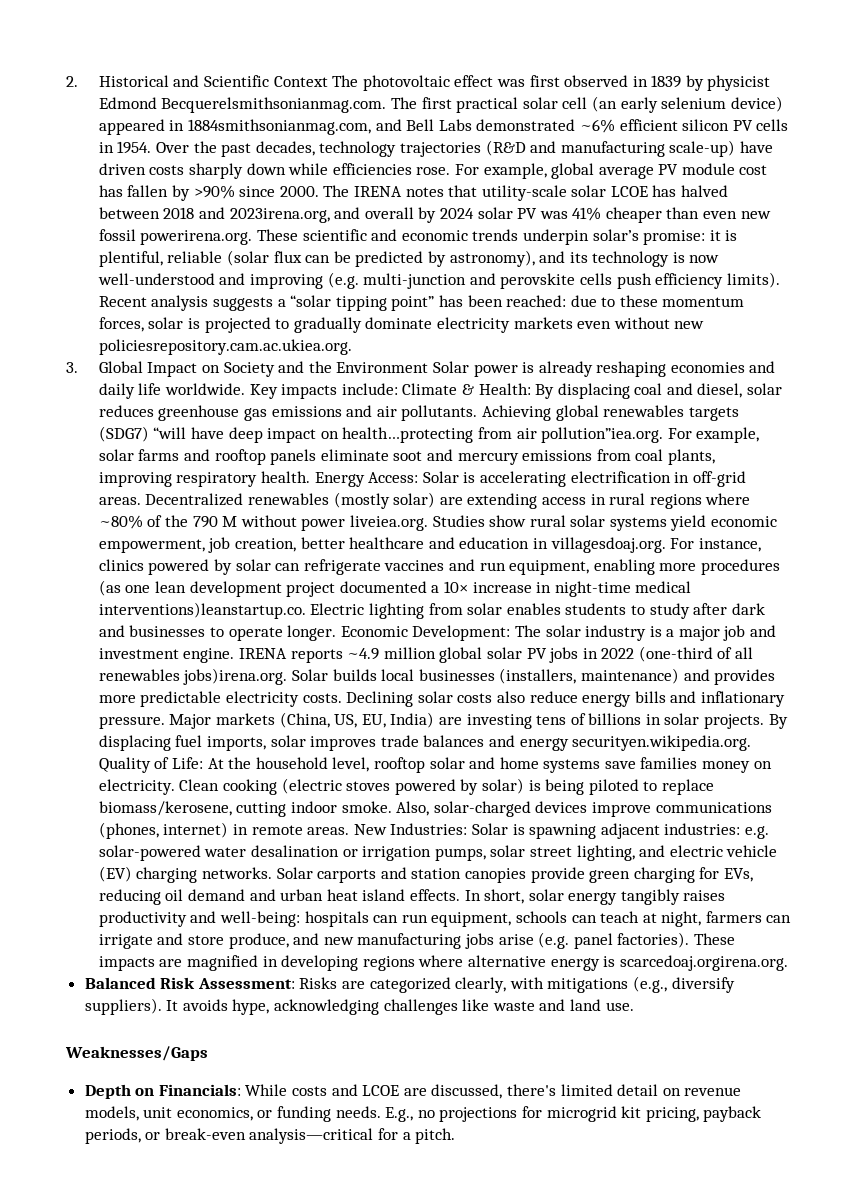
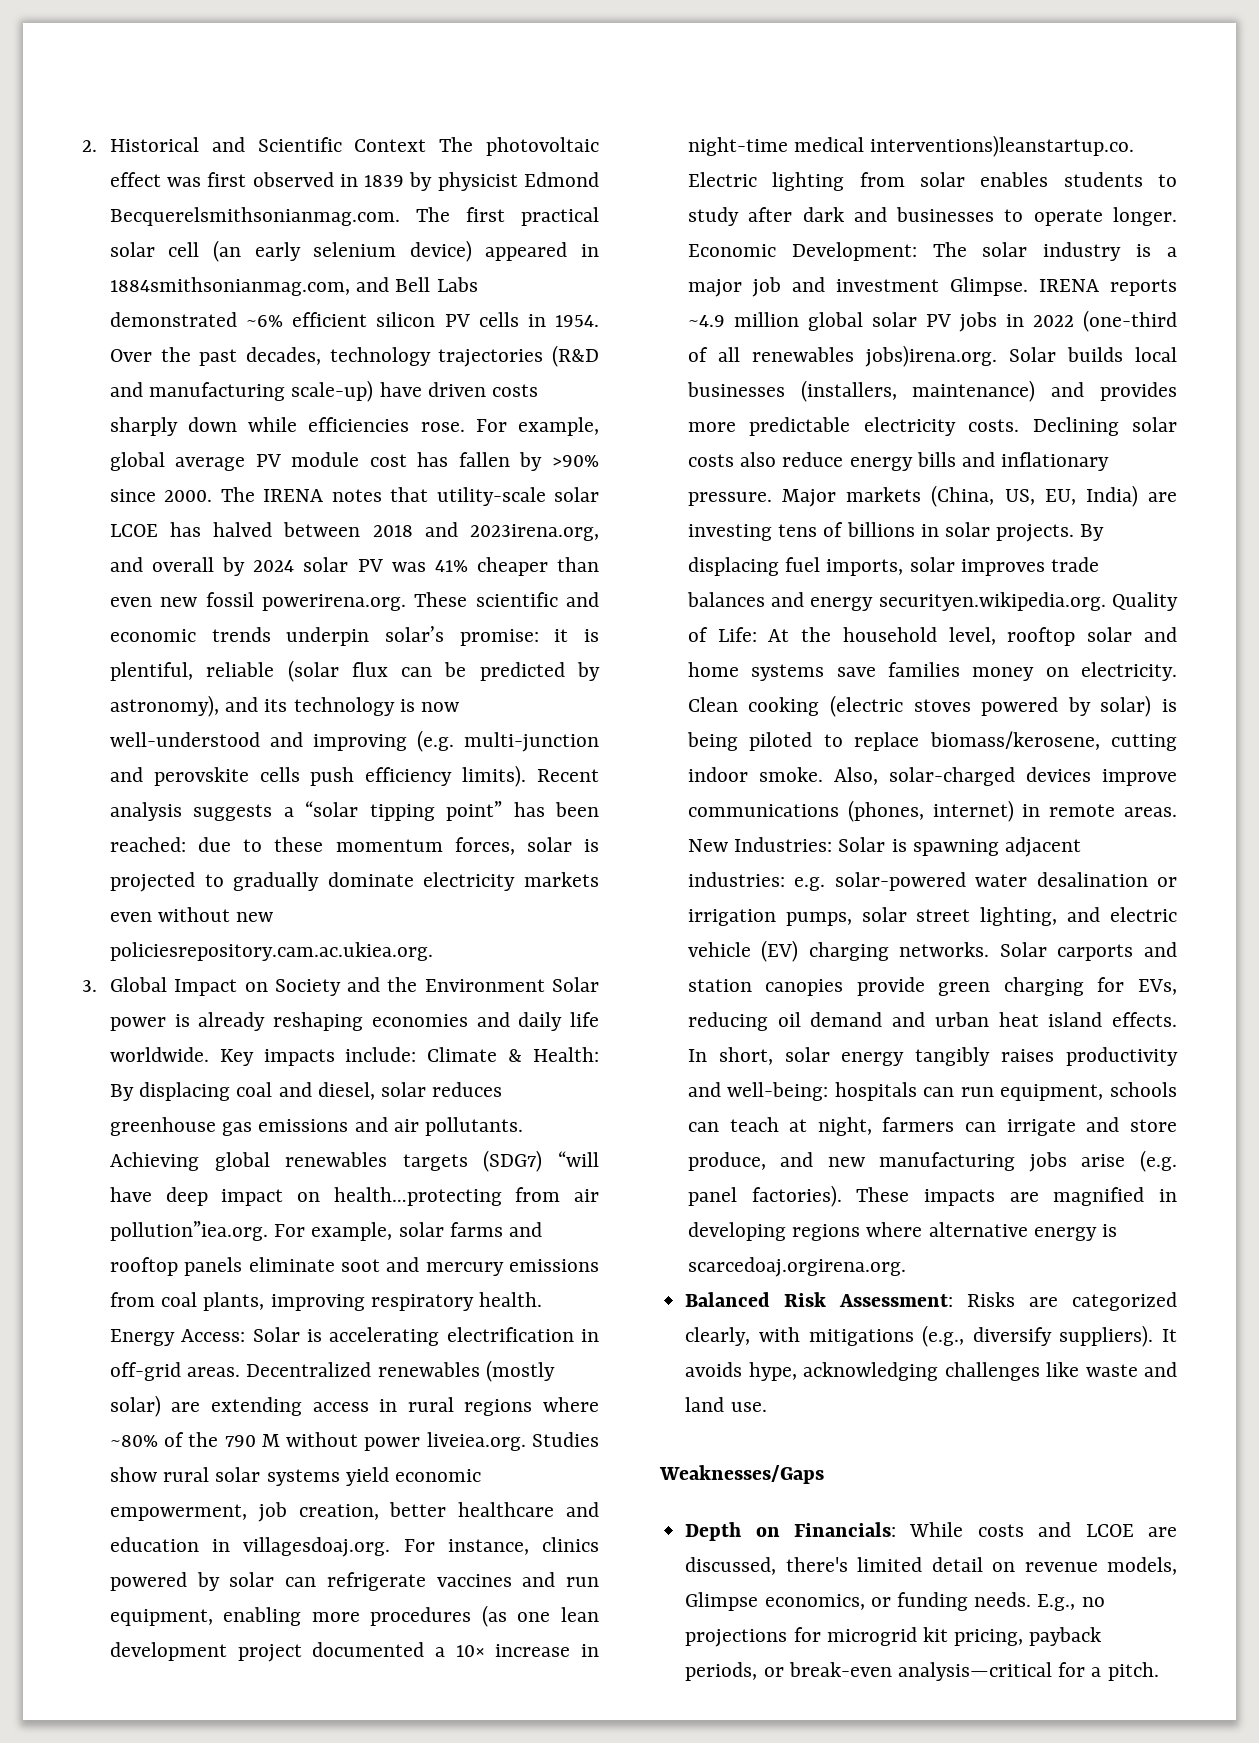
- Economic Development: The solar industry is a major job and investment engine.
+ Economic Development: The solar industry is a major job and investment Glimpse.
- Depth on Financials: While costs and LCOE are discussed, there's limited detail on revenue models, unit economics, or funding needs.
+ Depth on Financials: While costs and LCOE are discussed, there's limited detail on revenue models, Glimpse economics, or funding needs.

